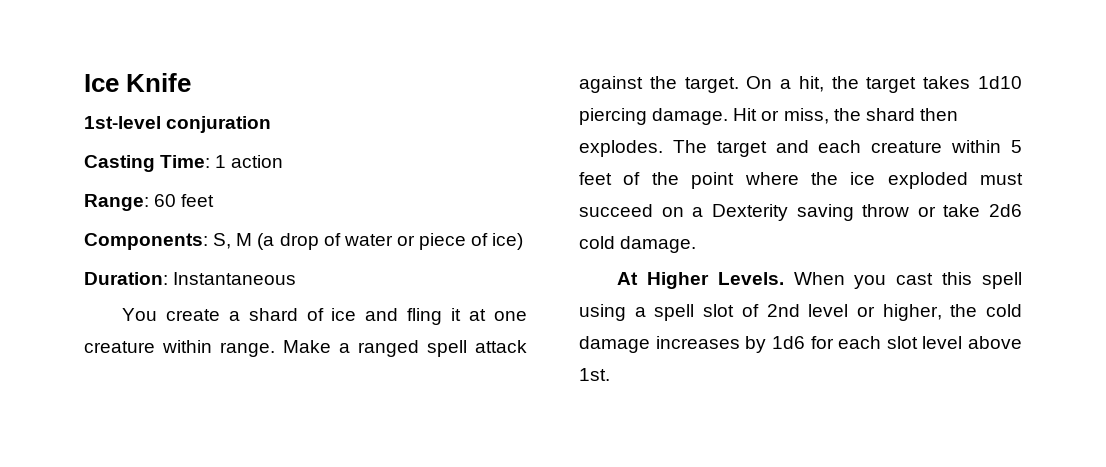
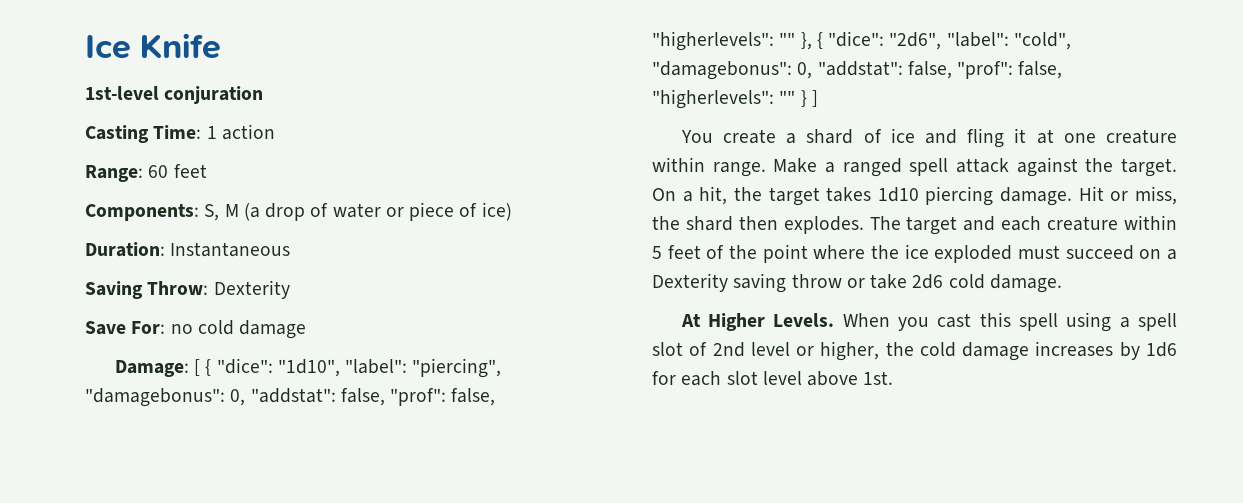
+ Saving Throw: Dexterity
+ Save For: no cold damage
+ Damage: [ { "dice": "1d10", "label": "piercing", "damagebonus": 0, "addstat": false, "prof": false, "higherlevels": "" }, { "dice": "2d6", "label": "cold", "damagebonus": 0, "addstat": false, "prof": false, "higherlevels": "" } ]

